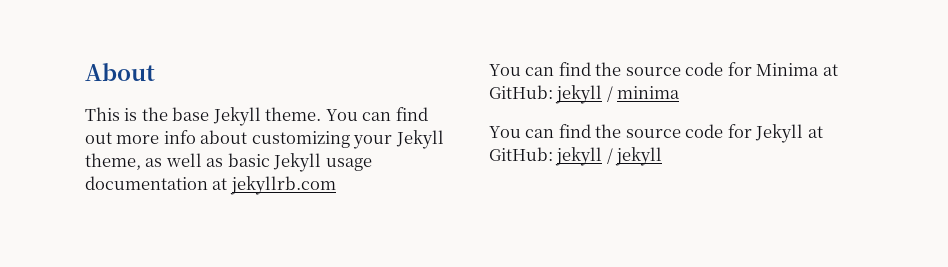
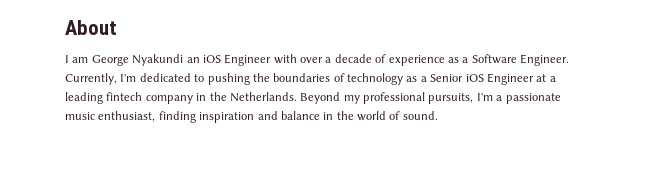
- This is the base Jekyll theme. You can find out more info about customizing your Jekyll theme, as well as basic Jekyll usage documentation at jekyllrb.com
- You can find the source code for Minima at GitHub: jekyll / minima
- You can find the source code for Jekyll at GitHub: jekyll / jekyll
+ I am George Nyakundi an iOS Engineer with over a decade of experience as a Software Engineer. Currently, I'm dedicated to pushing the boundaries of technology as a Senior iOS Engineer at a leading fintech company in the Netherlands. Beyond my professional pursuits, I'm a passionate music enthusiast, finding inspiration and balance in the world of sound.

